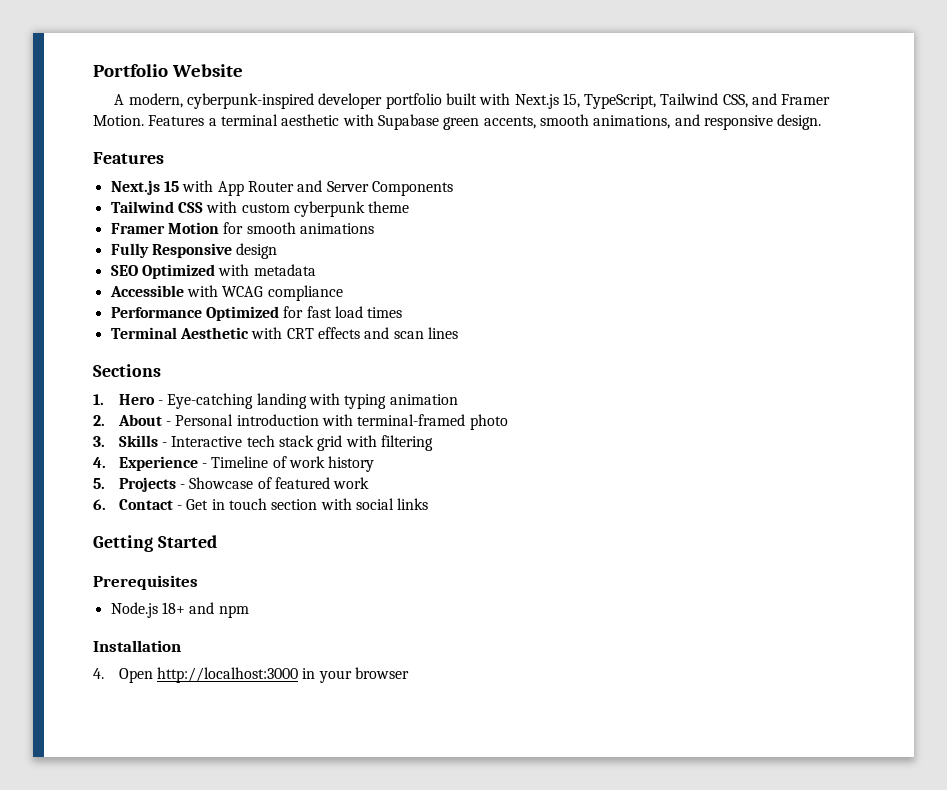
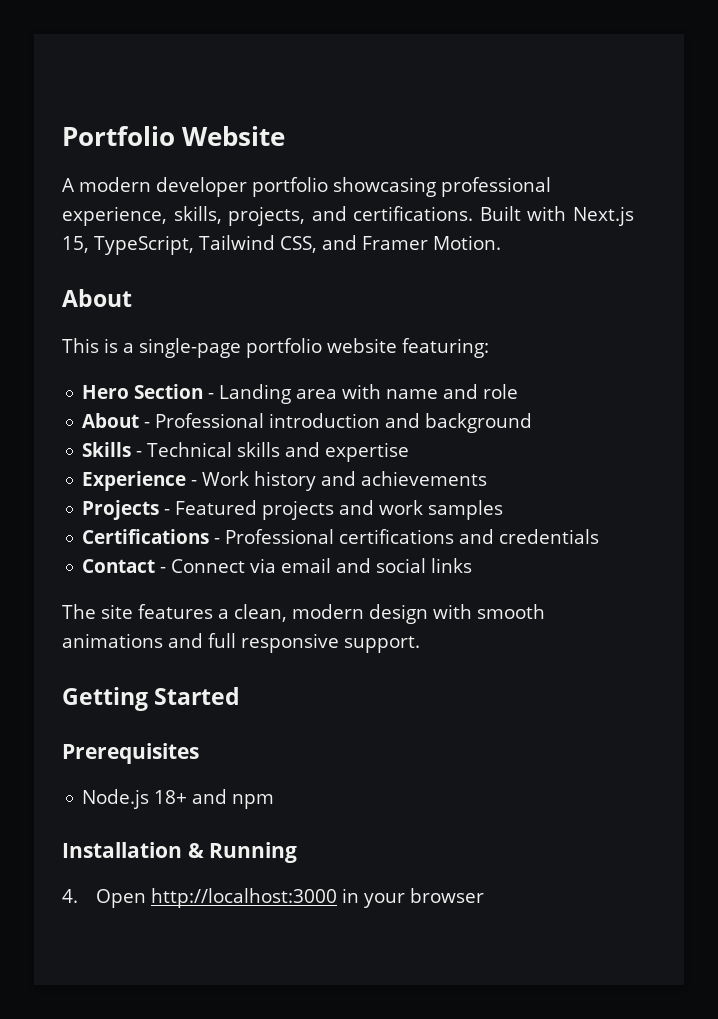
- A modern, cyberpunk-inspired developer portfolio built with Next.js 15, TypeScript, Tailwind CSS, and Framer Motion. Features a terminal aesthetic with Supabase green accents, smooth animations, and responsive design.
- Features
- Next.js 15 with App Router and Server Components
- Tailwind CSS with custom cyberpunk theme
- Framer Motion for smooth animations
- Fully Responsive design
- SEO Optimized with metadata
- Accessible with WCAG compliance
- Performance Optimized for fast load times
- Terminal Aesthetic with CRT effects and scan lines
- Sections
- 1. Hero - Eye-catching landing with typing animation
- 2. About - Personal introduction with terminal-framed photo
- 3. Skills - Interactive tech stack grid with filtering
- 4. Experience - Timeline of work history
- 5. Projects - Showcase of featured work
- 6. Contact - Get in touch section with social links
+ A modern developer portfolio showcasing professional experience, skills, projects, and certifications. Built with Next.js 15, TypeScript, Tailwind CSS, and Framer Motion.
+ About
+ This is a single-page portfolio website featuring:
+ Hero Section - Landing area with name and role
+ About - Professional introduction and background
+ Skills - Technical skills and expertise
+ Experience - Work history and achievements
+ Projects - Featured projects and work samples
+ Certifications - Professional certifications and credentials
+ Contact - Connect via email and social links
+ The site features a clean, modern design with smooth animations and full responsive support.
- Installation
+ Installation & Running

